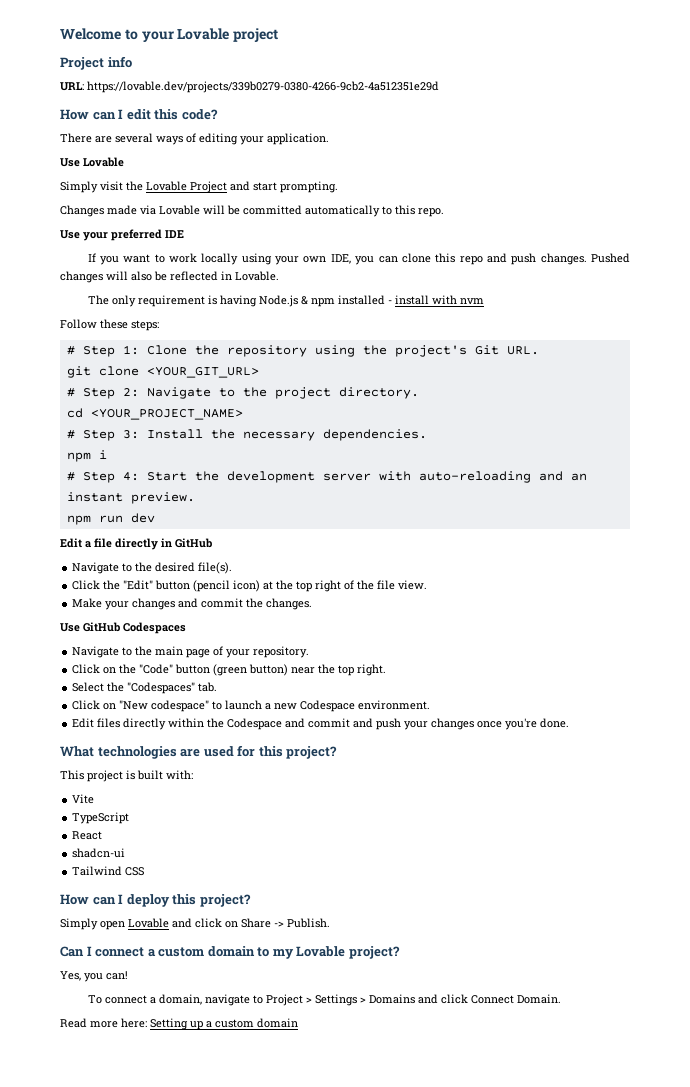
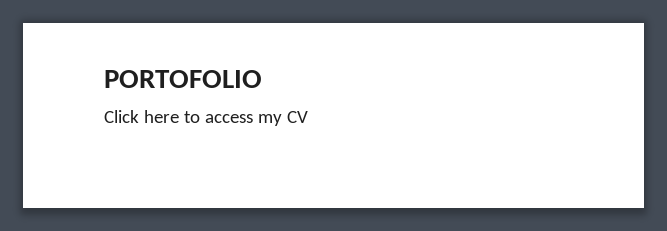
- Welcome to your Lovable project
- Project info
- URL: https://lovable.dev/projects/339b0279-0380-4266-9cb2-4a512351e29d
- How can I edit this code?
- There are several ways of editing your application.
- Use Lovable
- Simply visit the Lovable Project and start prompting.
- Changes made via Lovable will be committed automatically to this repo.
- Use your preferred IDE
- If you want to work locally using your own IDE, you can clone this repo and push changes. Pushed changes will also be reflected in Lovable.
- The only requirement is having Node.js & npm installed - install with nvm
- Follow these steps:
- # Step 1: Clone the repository using the project's Git URL.
- git clone <YOUR_GIT_URL>
- # Step 2: Navigate to the project directory.
- cd <YOUR_PROJECT_NAME>
- # Step 3: Install the necessary dependencies.
- npm i
- # Step 4: Start the development server with auto-reloading and an instant preview.
- npm run dev
- Edit a file directly in GitHub
- Navigate to the desired file(s).
- Click the "Edit" button (pencil icon) at the top right of the file view.
- Make your changes and commit the changes.
- Use GitHub Codespaces
- Navigate to the main page of your repository.
- Click on the "Code" button (green button) near the top right.
- Select the "Codespaces" tab.
- Click on "New codespace" to launch a new Codespace environment.
- Edit files directly within the Codespace and commit and push your changes once you're done.
- What technologies are used for this project?
- This project is built with:
- Vite
- TypeScript
- React
- shadcn-ui
- Tailwind CSS
- How can I deploy this project?
- Simply open Lovable and click on Share -> Publish.
- Can I connect a custom domain to my Lovable project?
- Yes, you can!
- To connect a domain, navigate to Project > Settings > Domains and click Connect Domain.
- Read more here: Setting up a custom domain
+ PORTOFOLIO
+ Click here to access my CV

